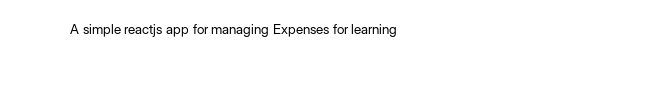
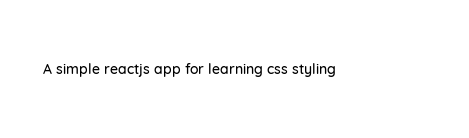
- A simple reactjs app for managing Expenses for learning
+ A simple reactjs app for learning css styling

